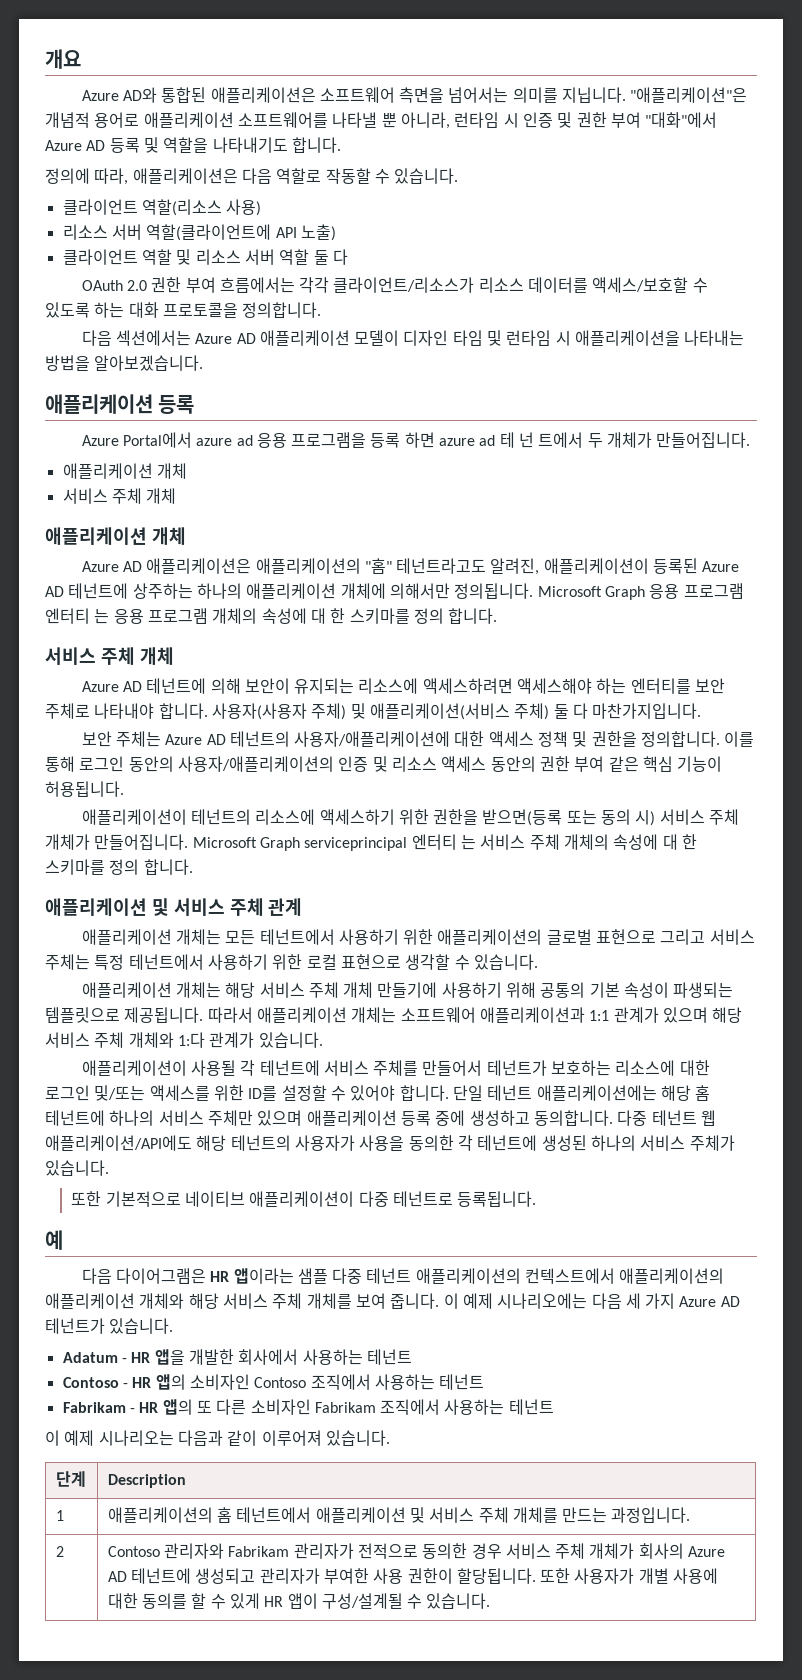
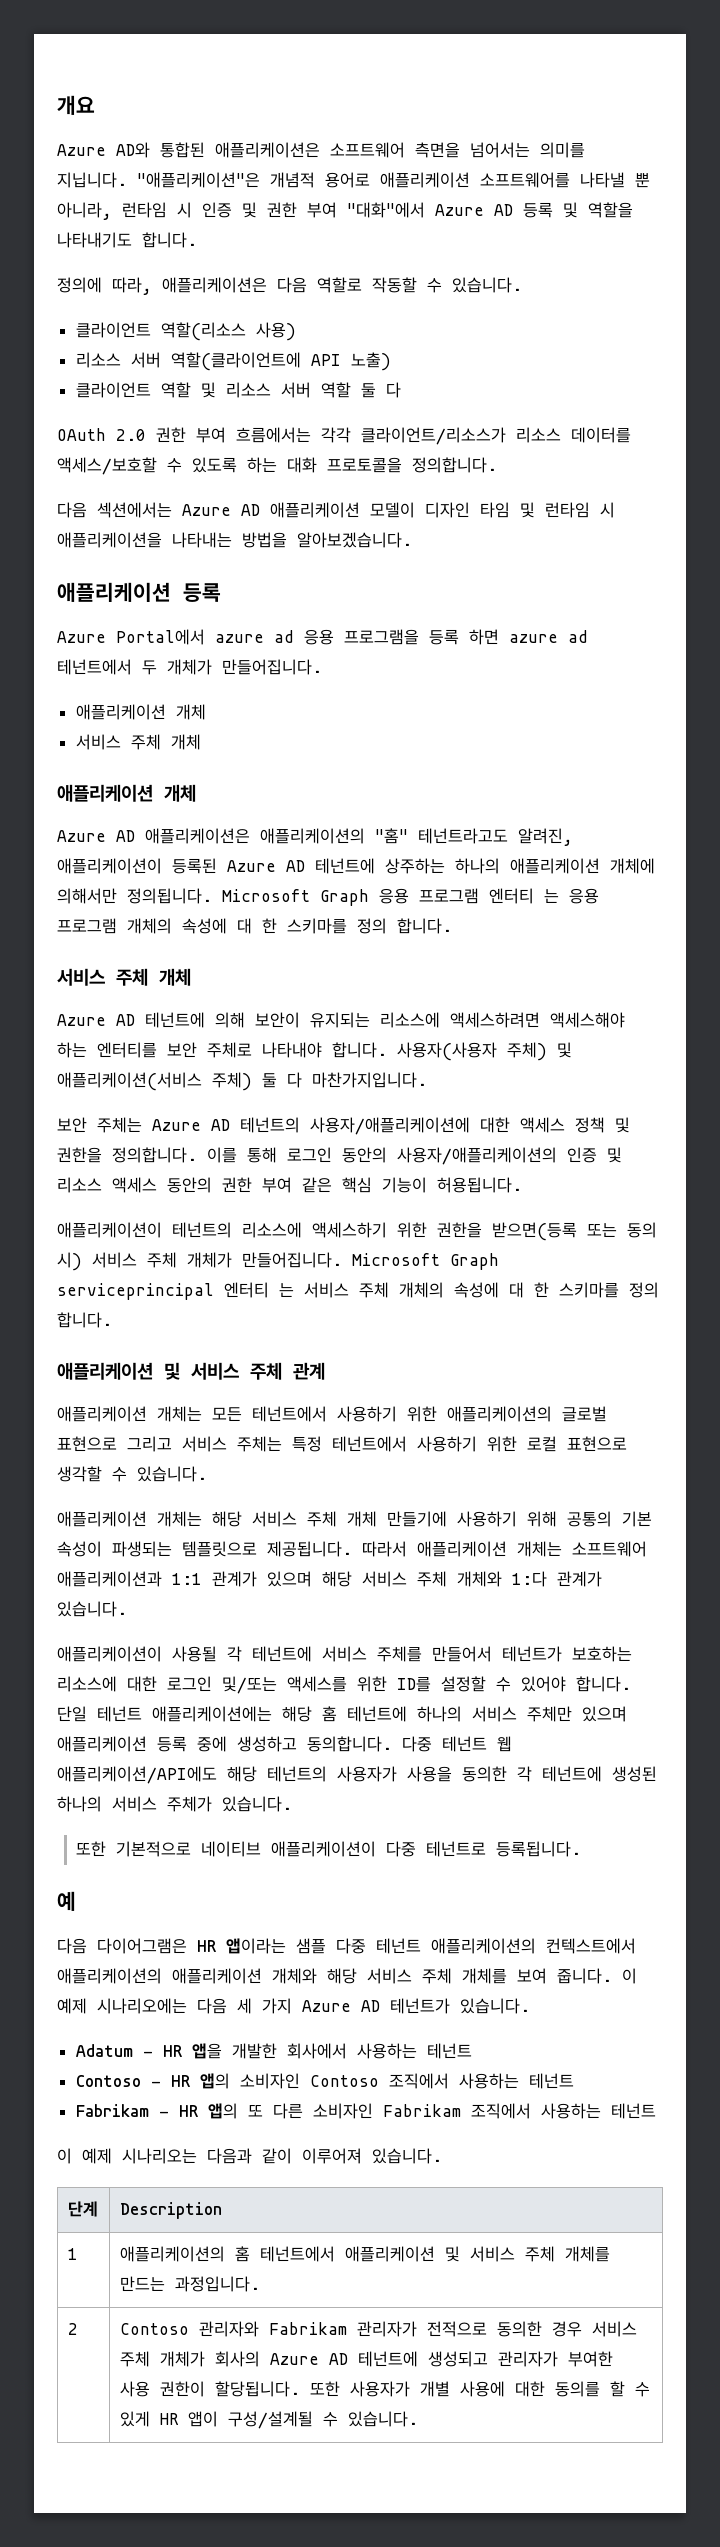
- Azure Portal에서 azure ad 응용 프로그램을 등록 하면 azure ad 테 넌 트에서 두 개체가 만들어집니다.
+ Azure Portal에서 azure ad 응용 프로그램을 등록 하면 azure ad 테넌트에서 두 개체가 만들어집니다.

